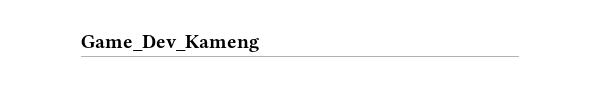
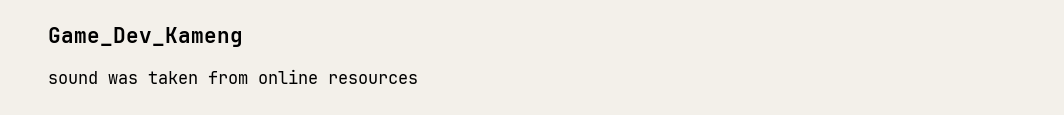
+ sound was taken from online resources

